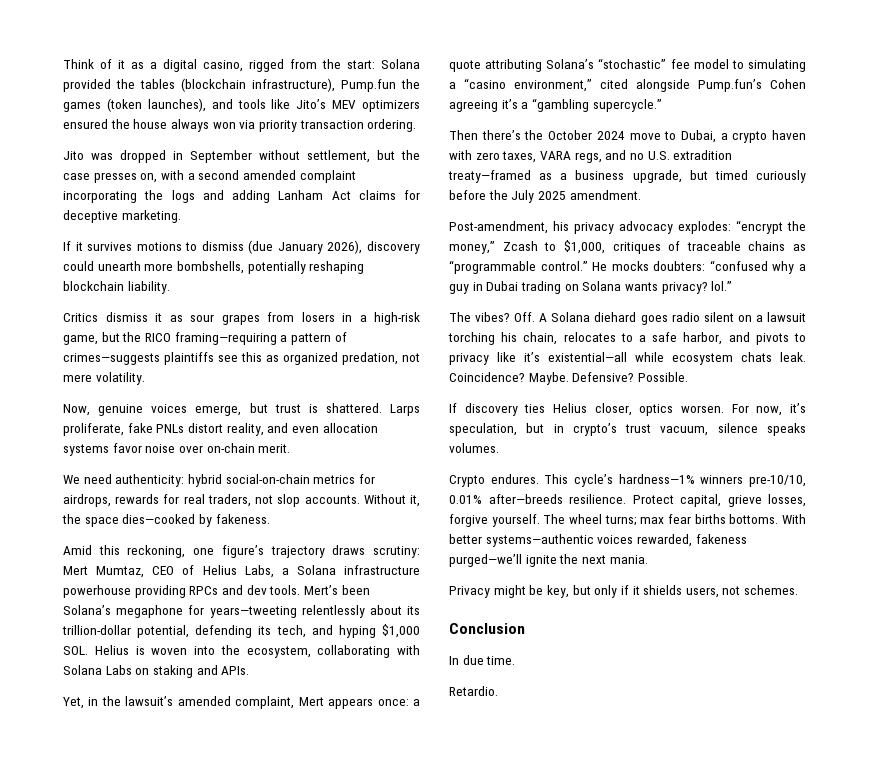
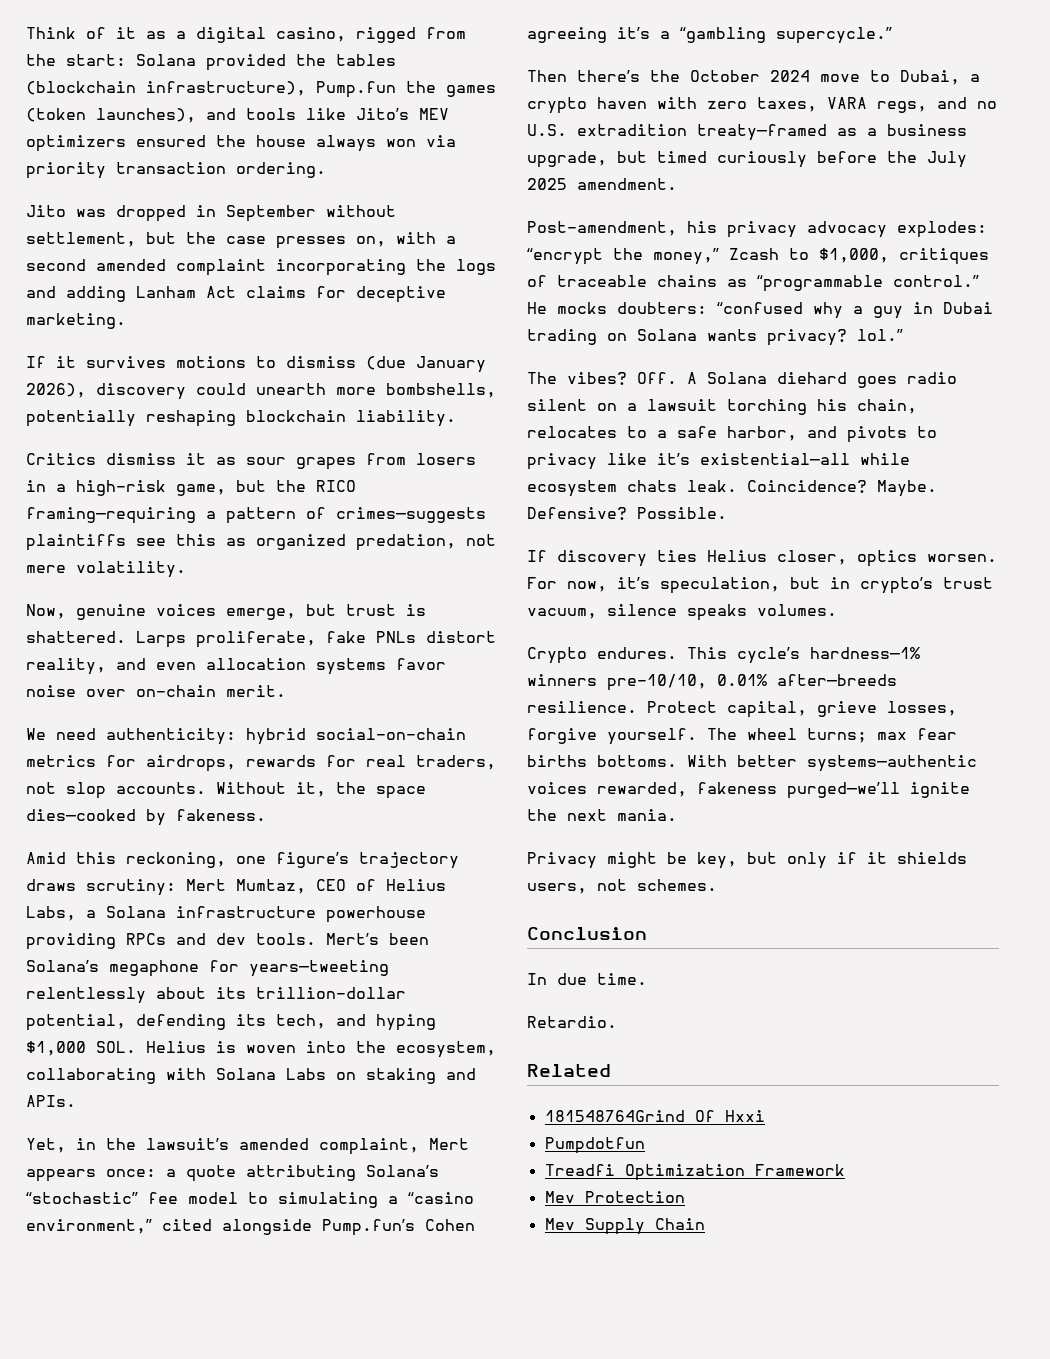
+ Related
+ 181548764Grind Of Hxxi
+ Pumpdotfun
+ Treadfi Optimization Framework
+ Mev Protection
+ Mev Supply Chain

